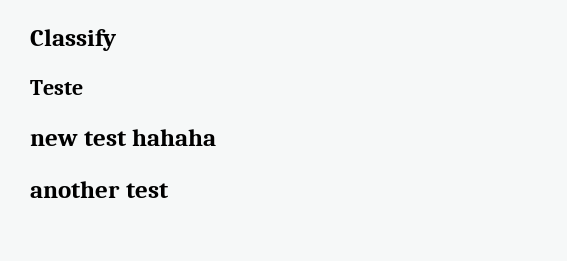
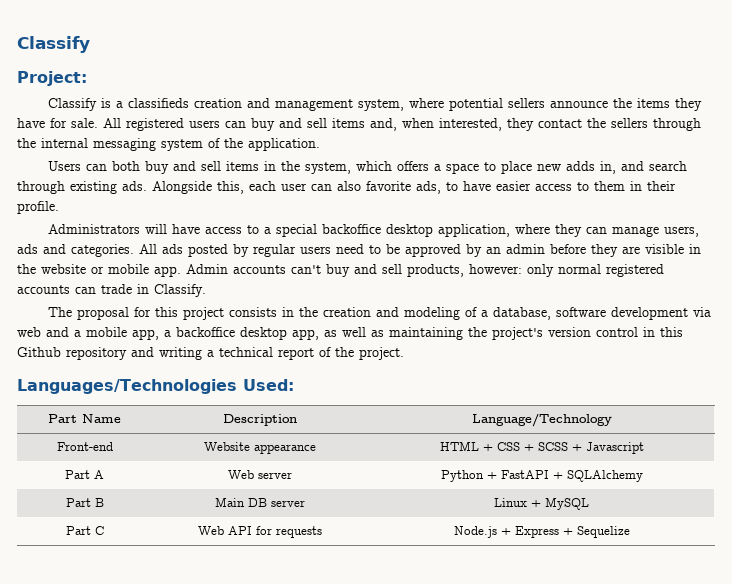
- Teste
- new test hahaha
- another test
+ Project:
+ Classify is a classifieds creation and management system, where potential sellers announce the items they have for sale. All registered users can buy and sell items and, when interested, they contact the sellers through the internal messaging system of the application.
+ Users can both buy and sell items in the system, which offers a space to place new adds in, and search through existing ads. Alongside this, each user can also favorite ads, to have easier access to them in their profile.
+ Administrators will have access to a special backoffice desktop application, where they can manage users, ads and categories. All ads posted by regular users need to be approved by an admin before they are visible in the website or mobile app. Admin accounts can't buy and sell products, however: only normal registered accounts can trade in Classify.
+ The proposal for this project consists in the creation and modeling of a database, software development via web and a mobile app, a backoffice desktop app, as well as maintaining the project's version control in this Github repository and writing a technical report of the project.
+ Languages/Technologies Used:
+ Part Name | Description | Language/Technology
+ Front-end | Website appearance | HTML + CSS + SCSS + Javascript
+ Part A | Web server | Python + FastAPI + SQLAlchemy
+ Part B | Main DB server | Linux + MySQL
+ Part C | Web API for requests | Node.js + Express + Sequelize

